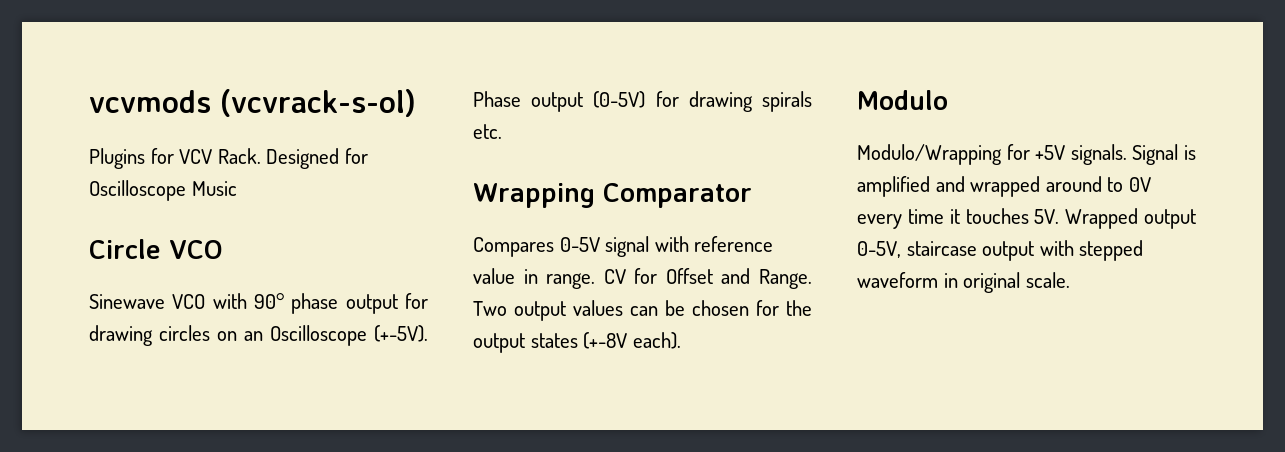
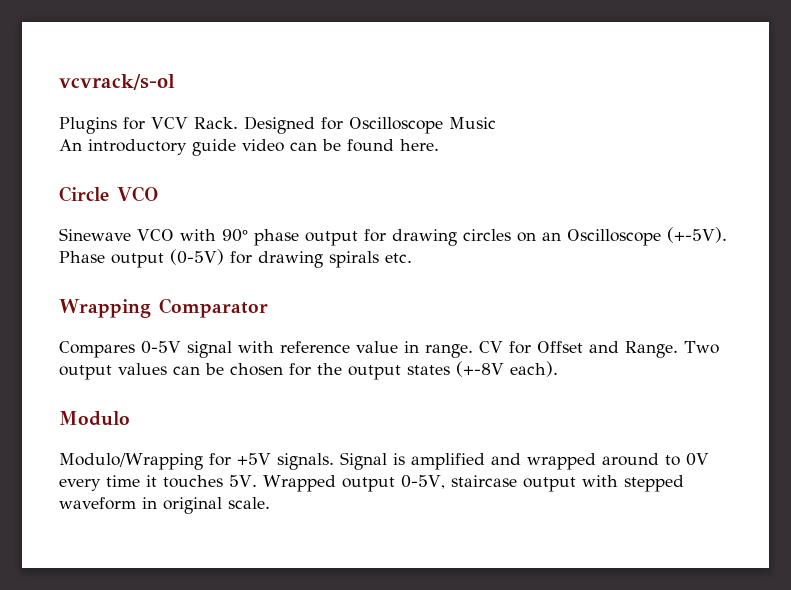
- vcvmods (vcvrack-s-ol)
+ vcvrack/s-ol
+ An introductory guide video can be found here.

